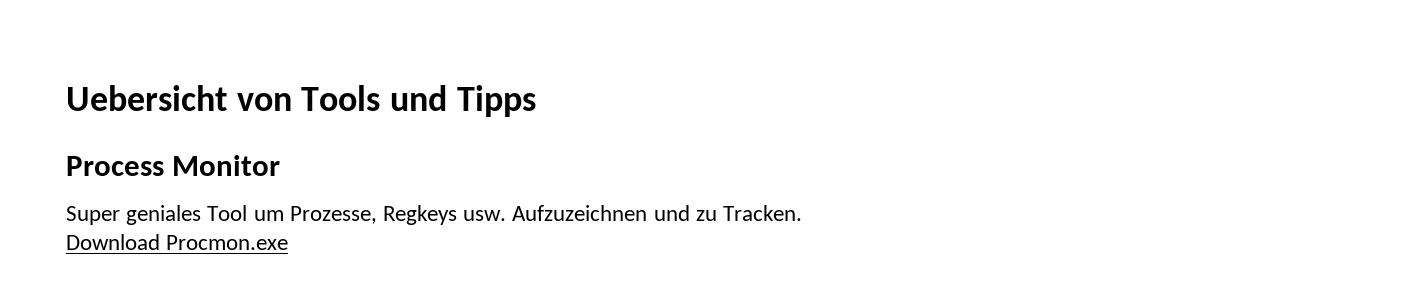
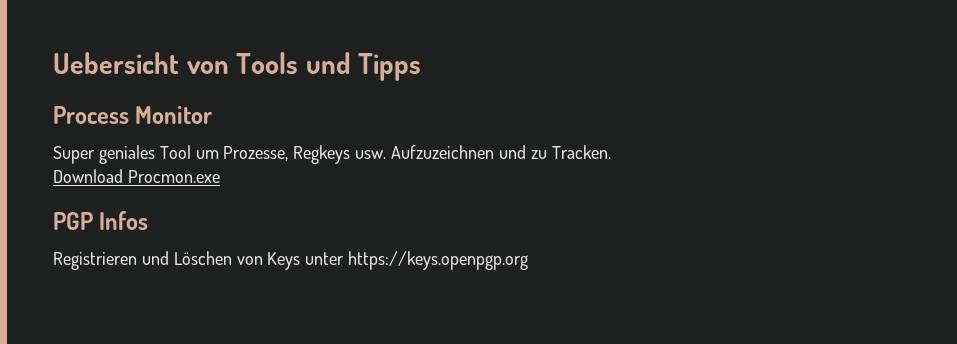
+ PGP Infos
+ Registrieren und Löschen von Keys unter https://keys.openpgp.org

